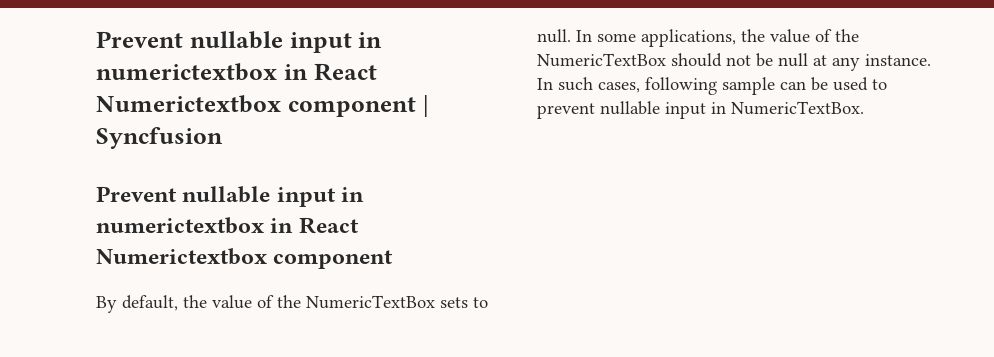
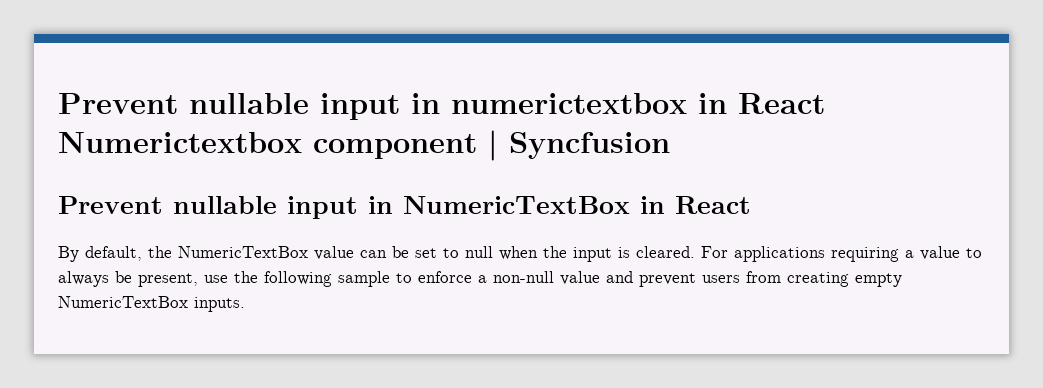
  Prevent nullable input in numerictextbox in React Numerictextbox component | Syncfusion
- Prevent nullable input in numerictextbox in React Numerictextbox component
+ Prevent nullable input in NumericTextBox in React
- By default, the value of the NumericTextBox sets to null. In some applications, the value of the NumericTextBox should not be null at any instance. In such cases, following sample can be used to prevent nullable input in NumericTextBox.
+ By default, the NumericTextBox value can be set to null when the input is cleared. For applications requiring a value to always be present, use the following sample to enforce a non-null value and prevent users from creating empty NumericTextBox inputs.

